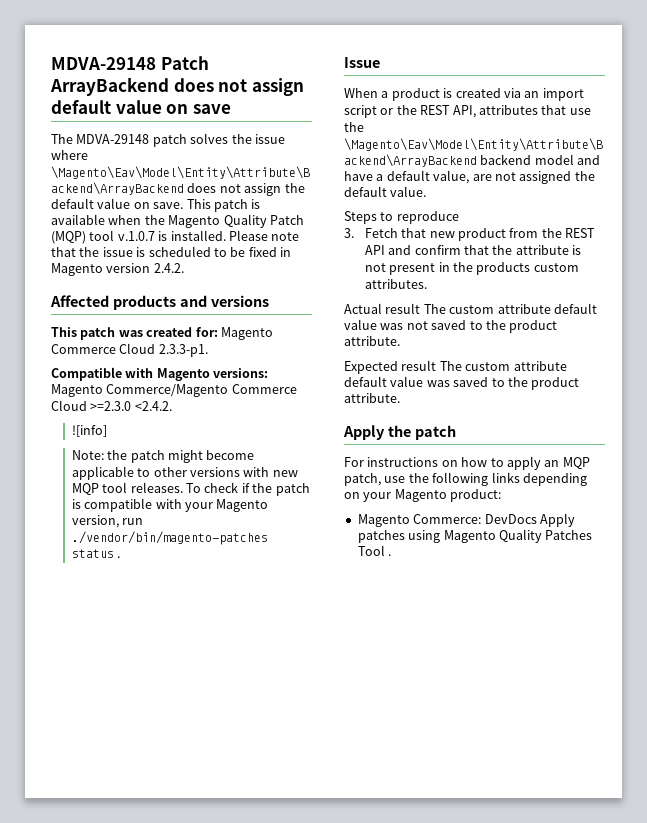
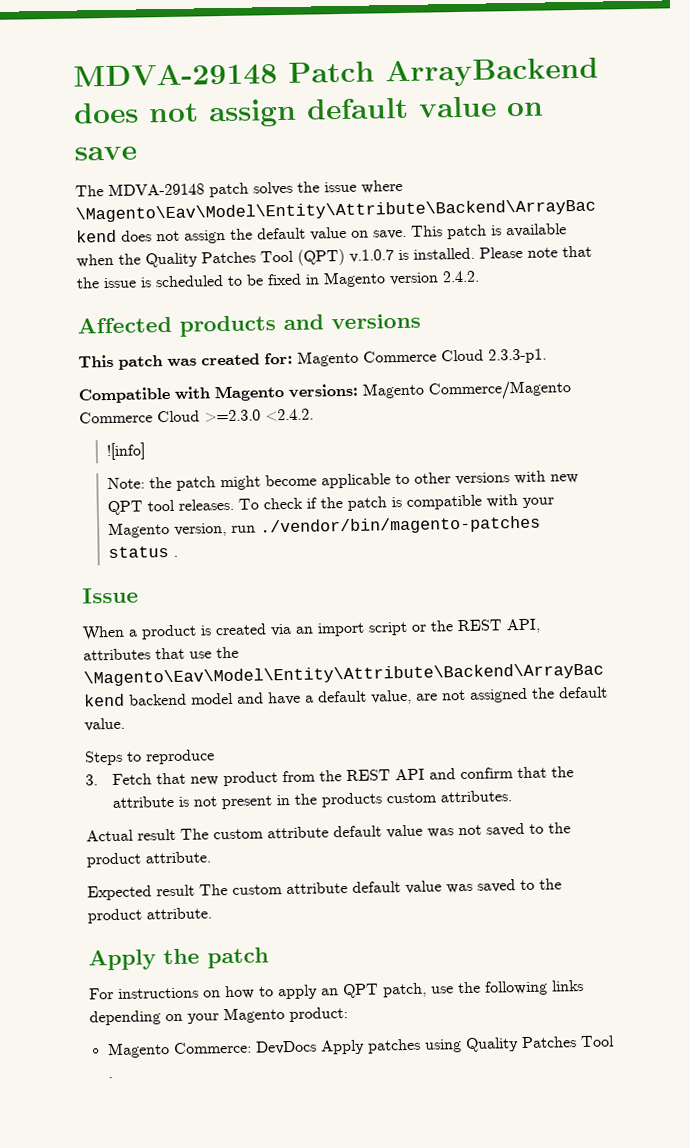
- This patch is available when the Magento Quality Patch (MQP) tool v.1.0.7 is installed.
+ This patch is available when the Quality Patches Tool (QPT) v.1.0.7 is installed.
- Note: the patch might become applicable to other versions with new MQP tool releases.
+ Note: the patch might become applicable to other versions with new QPT tool releases.
- For instructions on how to apply an MQP patch, use the following links depending on your Magento product:
+ For instructions on how to apply an QPT patch, use the following links depending on your Magento product:
- Magento Commerce: DevDocs Apply patches using Magento Quality Patches Tool .
+ Magento Commerce: DevDocs Apply patches using Quality Patches Tool .

